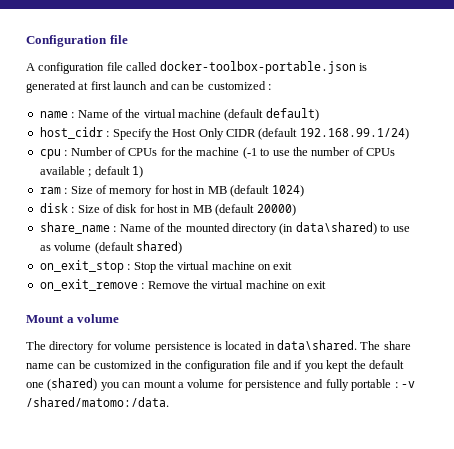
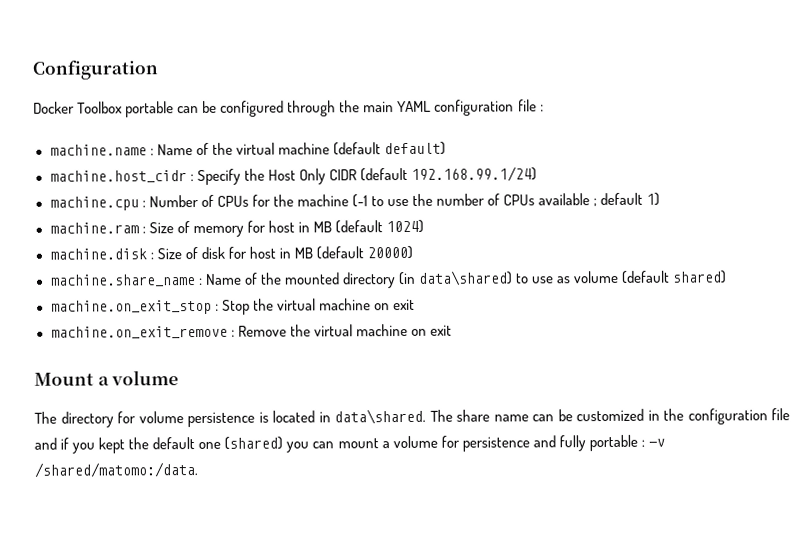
- Configuration file
- A configuration file called docker-toolbox-portable.json is generated at first launch and can be customized :
+ Configuration
+ Docker Toolbox portable can be configured through the main YAML configuration file :
- name : Name of the virtual machine (default default)
+ machine.name : Name of the virtual machine (default default)
- host_cidr : Specify the Host Only CIDR (default 192.168.99.1/24)
+ machine.host_cidr : Specify the Host Only CIDR (default 192.168.99.1/24)
- cpu : Number of CPUs for the machine (-1 to use the number of CPUs available ; default 1)
+ machine.cpu : Number of CPUs for the machine (-1 to use the number of CPUs available ; default 1)
- ram : Size of memory for host in MB (default 1024)
+ machine.ram : Size of memory for host in MB (default 1024)
- disk : Size of disk for host in MB (default 20000)
+ machine.disk : Size of disk for host in MB (default 20000)
- share_name : Name of the mounted directory (in data\shared) to use as volume (default shared)
+ machine.share_name : Name of the mounted directory (in data\shared) to use as volume (default shared)
- on_exit_stop : Stop the virtual machine on exit
+ machine.on_exit_stop : Stop the virtual machine on exit
- on_exit_remove : Remove the virtual machine on exit
+ machine.on_exit_remove : Remove the virtual machine on exit

